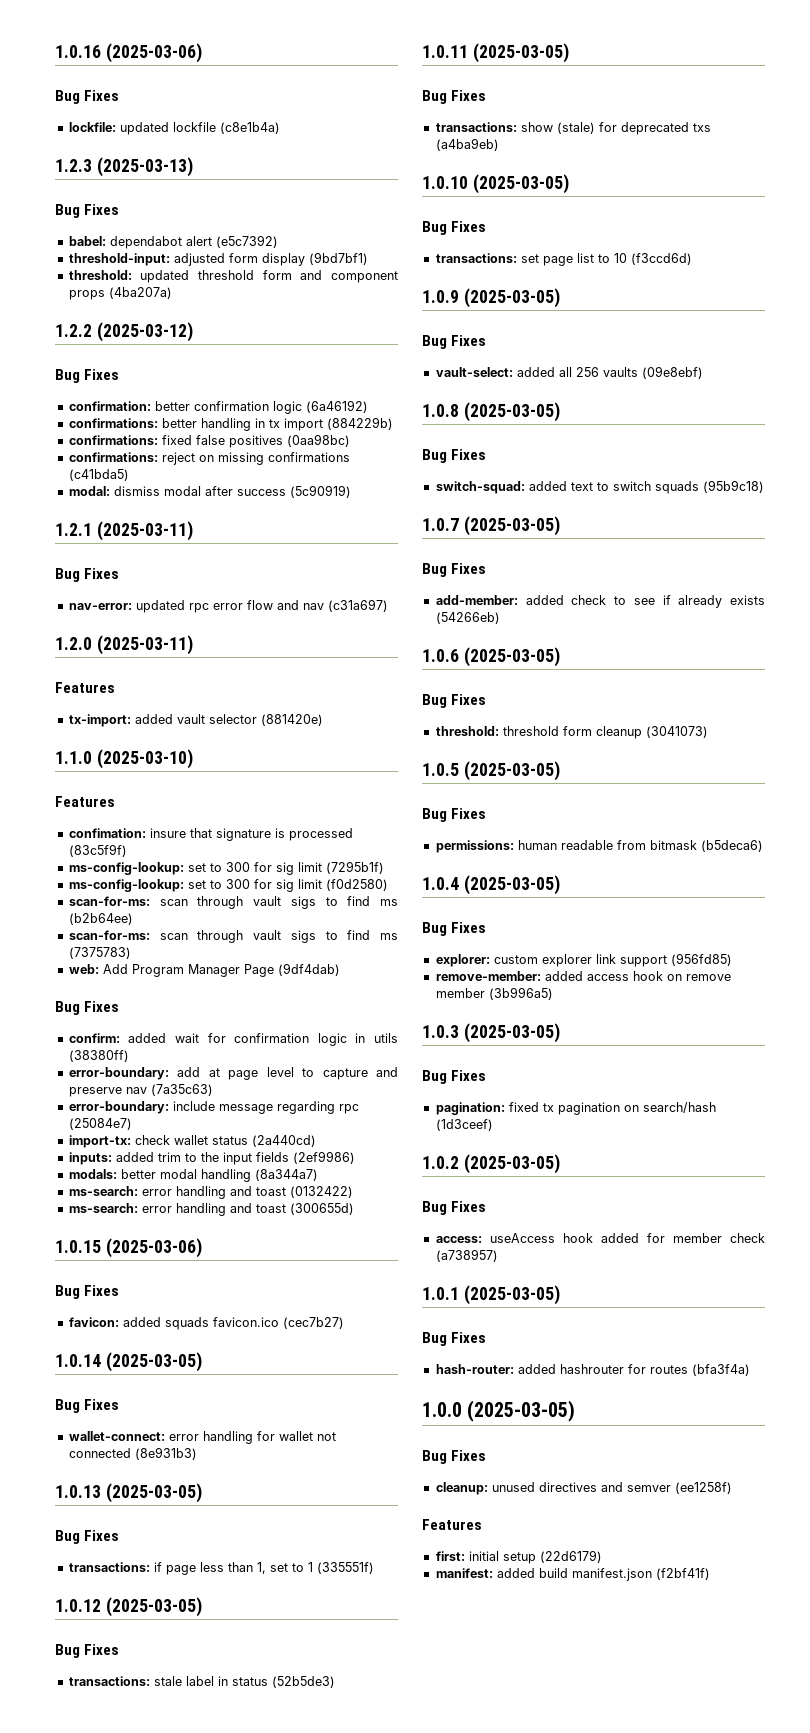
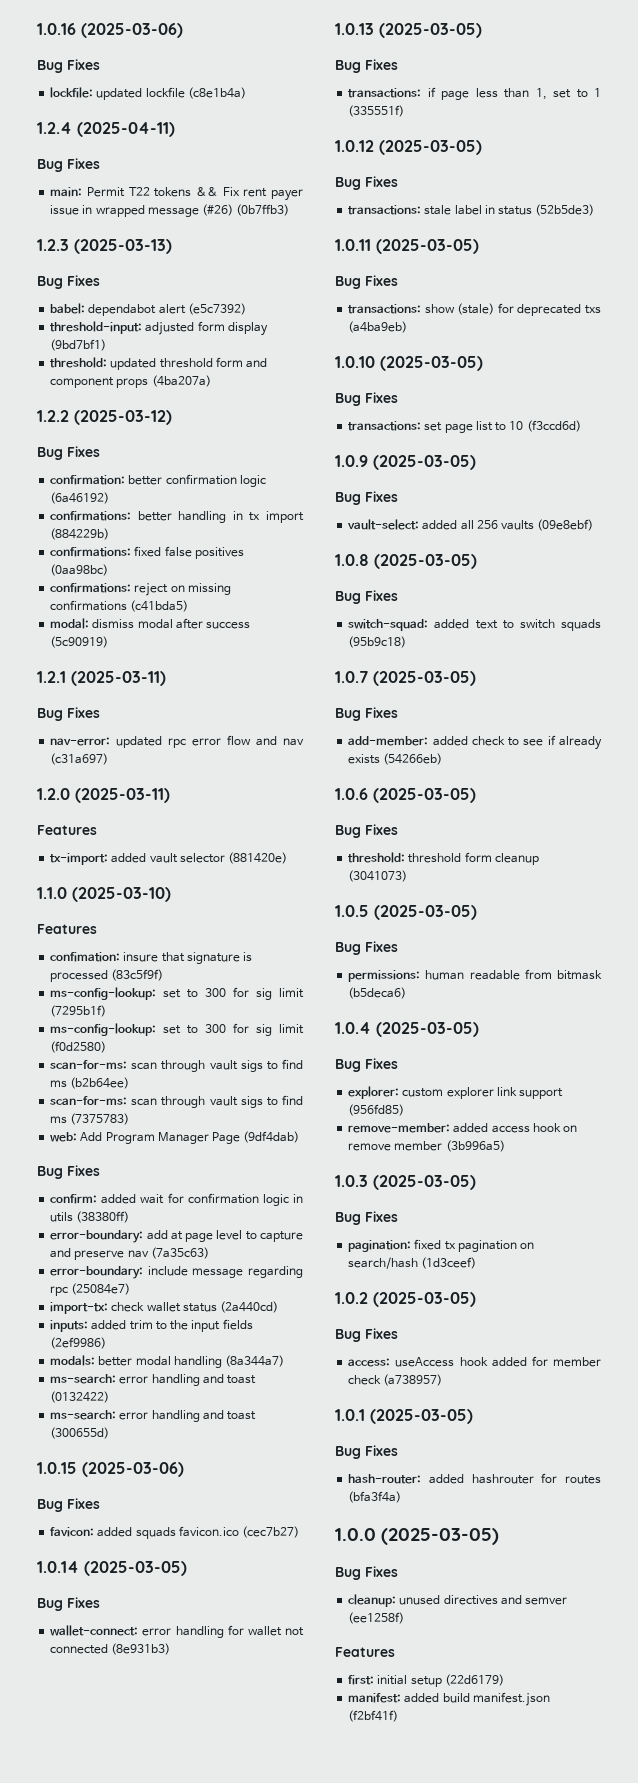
+ 1.2.4 (2025-04-11)
+ Bug Fixes
+ main: Permit T22 tokens && Fix rent payer issue in wrapped message (#26) (0b7ffb3)

